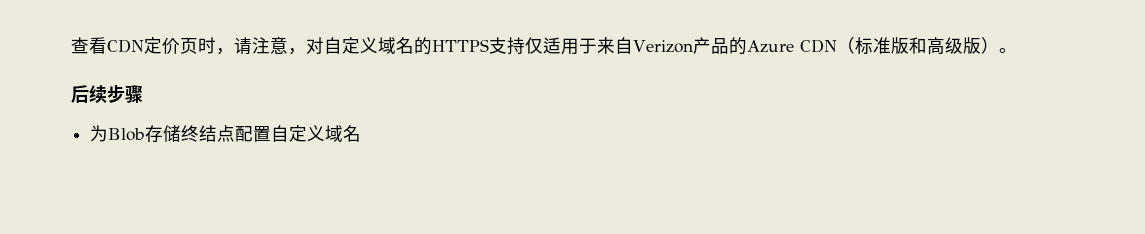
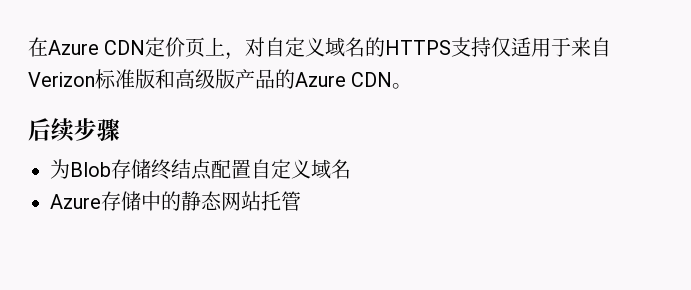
- 查看CDN定价页时，请注意，对自定义域名的HTTPS支持仅适用于来自Verizon产品的Azure CDN（标准版和高级版）。
+ 在Azure CDN定价页上，对自定义域名的HTTPS支持仅适用于来自Verizon标准版和高级版产品的Azure CDN。
+ Azure存储中的静态网站托管

